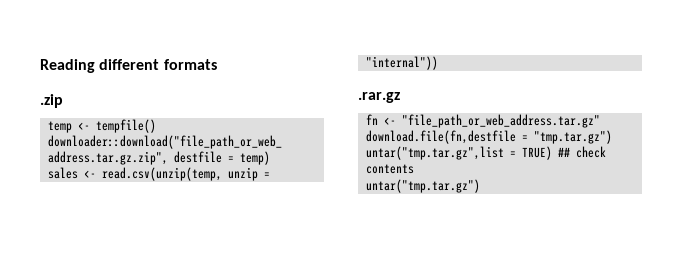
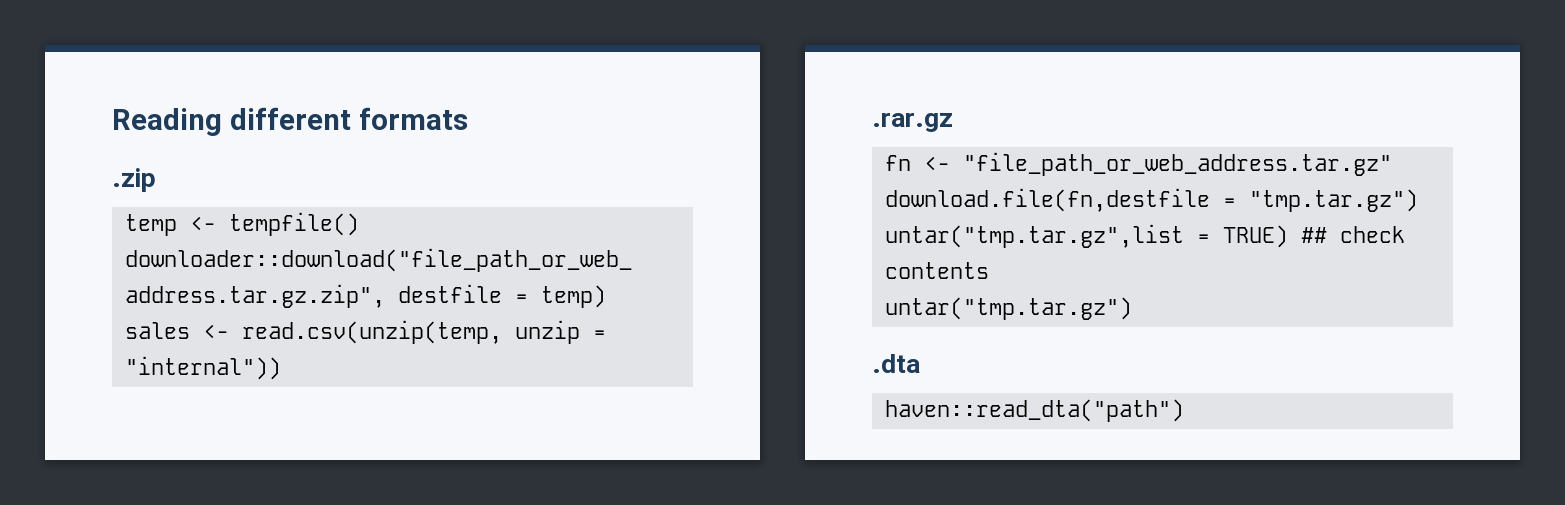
+ .dta
+ haven::read_dta("path")

